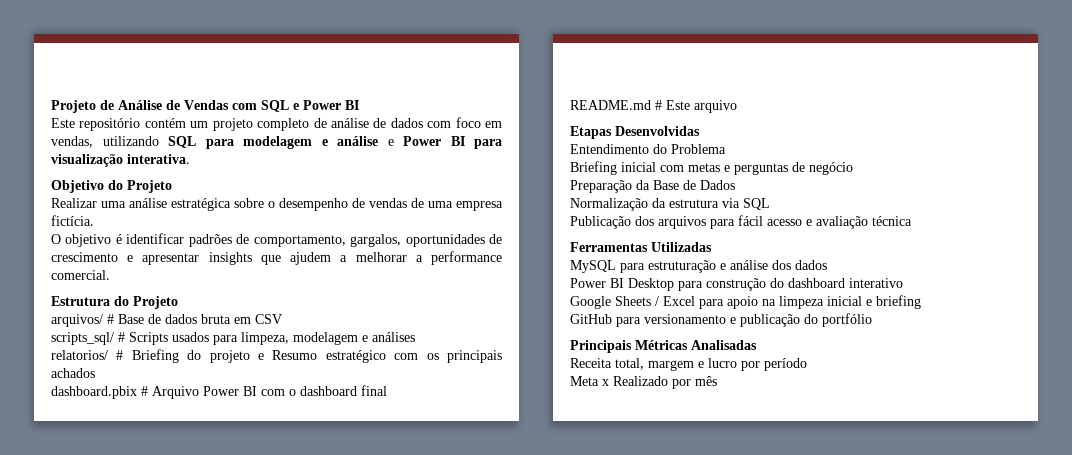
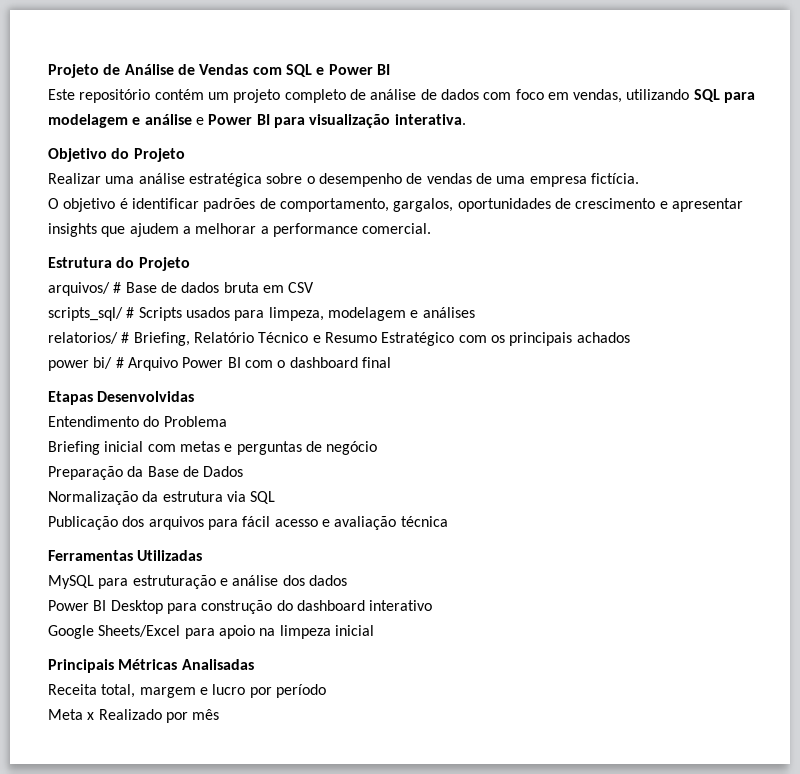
- relatorios/ # Briefing do projeto e Resumo estratégico com os principais achados
+ relatorios/ # Briefing, Relatório Técnico e Resumo Estratégico com os principais achados
- dashboard.pbix # Arquivo Power BI com o dashboard final
+ power bi/ # Arquivo Power BI com o dashboard final
- README.md # Este arquivo
- Google Sheets / Excel para apoio na limpeza inicial e briefing
- GitHub para versionamento e publicação do portfólio
+ Google Sheets/Excel para apoio na limpeza inicial

